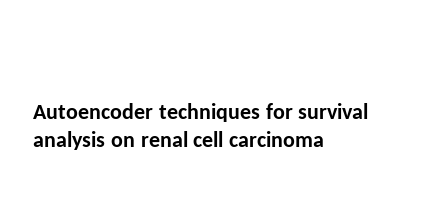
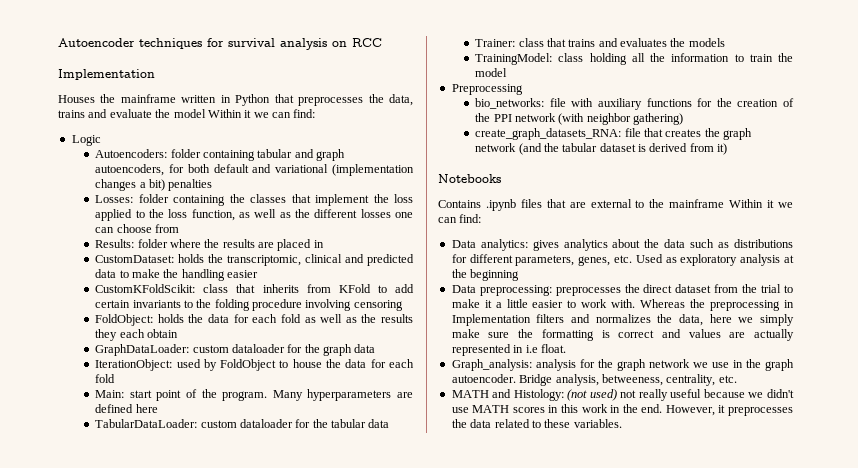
- Autoencoder techniques for survival analysis on renal cell carcinoma
+ Autoencoder techniques for survival analysis on RCC
+ Implementation
+ Houses the mainframe written in Python that preprocesses the data, trains and evaluate the model Within it we can find:
+ Logic
+ Autoencoders: folder containing tabular and graph autoencoders, for both default and variational (implementation changes a bit) penalties
+ Losses: folder containing the classes that implement the loss applied to the loss function, as well as the different losses one can choose from
+ Results: folder where the results are placed in
+ CustomDataset: holds the transcriptomic, clinical and predicted data to make the handling easier
+ CustomKFoldScikit: class that inherits from KFold to add certain invariants to the folding procedure involving censoring
+ FoldObject: holds the data for each fold as well as the results they each obtain
+ GraphDataLoader: custom dataloader for the graph data
+ IterationObject: used by FoldObject to house the data for each fold
+ Main: start point of the program. Many hyperparameters are defined here
+ TabularDataLoader: custom dataloader for the tabular data
+ Trainer: class that trains and evaluates the models
+ TrainingModel: class holding all the information to train the model
+ Preprocessing
+ bio_networks: file with auxiliary functions for the creation of the PPI network (with neighbor gathering)
+ create_graph_datasets_RNA: file that creates the graph network (and the tabular dataset is derived from it)
+ Notebooks
+ Contains .ipynb files that are external to the mainframe Within it we can find:
+ Data analytics: gives analytics about the data such as distributions for different parameters, genes, etc. Used as exploratory analysis at the beginning
+ Data preprocessing: preprocesses the direct dataset from the trial to make it a little easier to work with. Whereas the preprocessing in Implementation filters and normalizes the data, here we simply make sure the formatting is correct and values are actually represented in i.e float.
+ Graph_analysis: analysis for the graph network we use in the graph autoencoder. Bridge analysis, betweeness, centrality, etc.
+ MATH and Histology: (not used) not really useful because we didn't use MATH scores in this work in the end. However, it preprocesses the data related to these variables.

